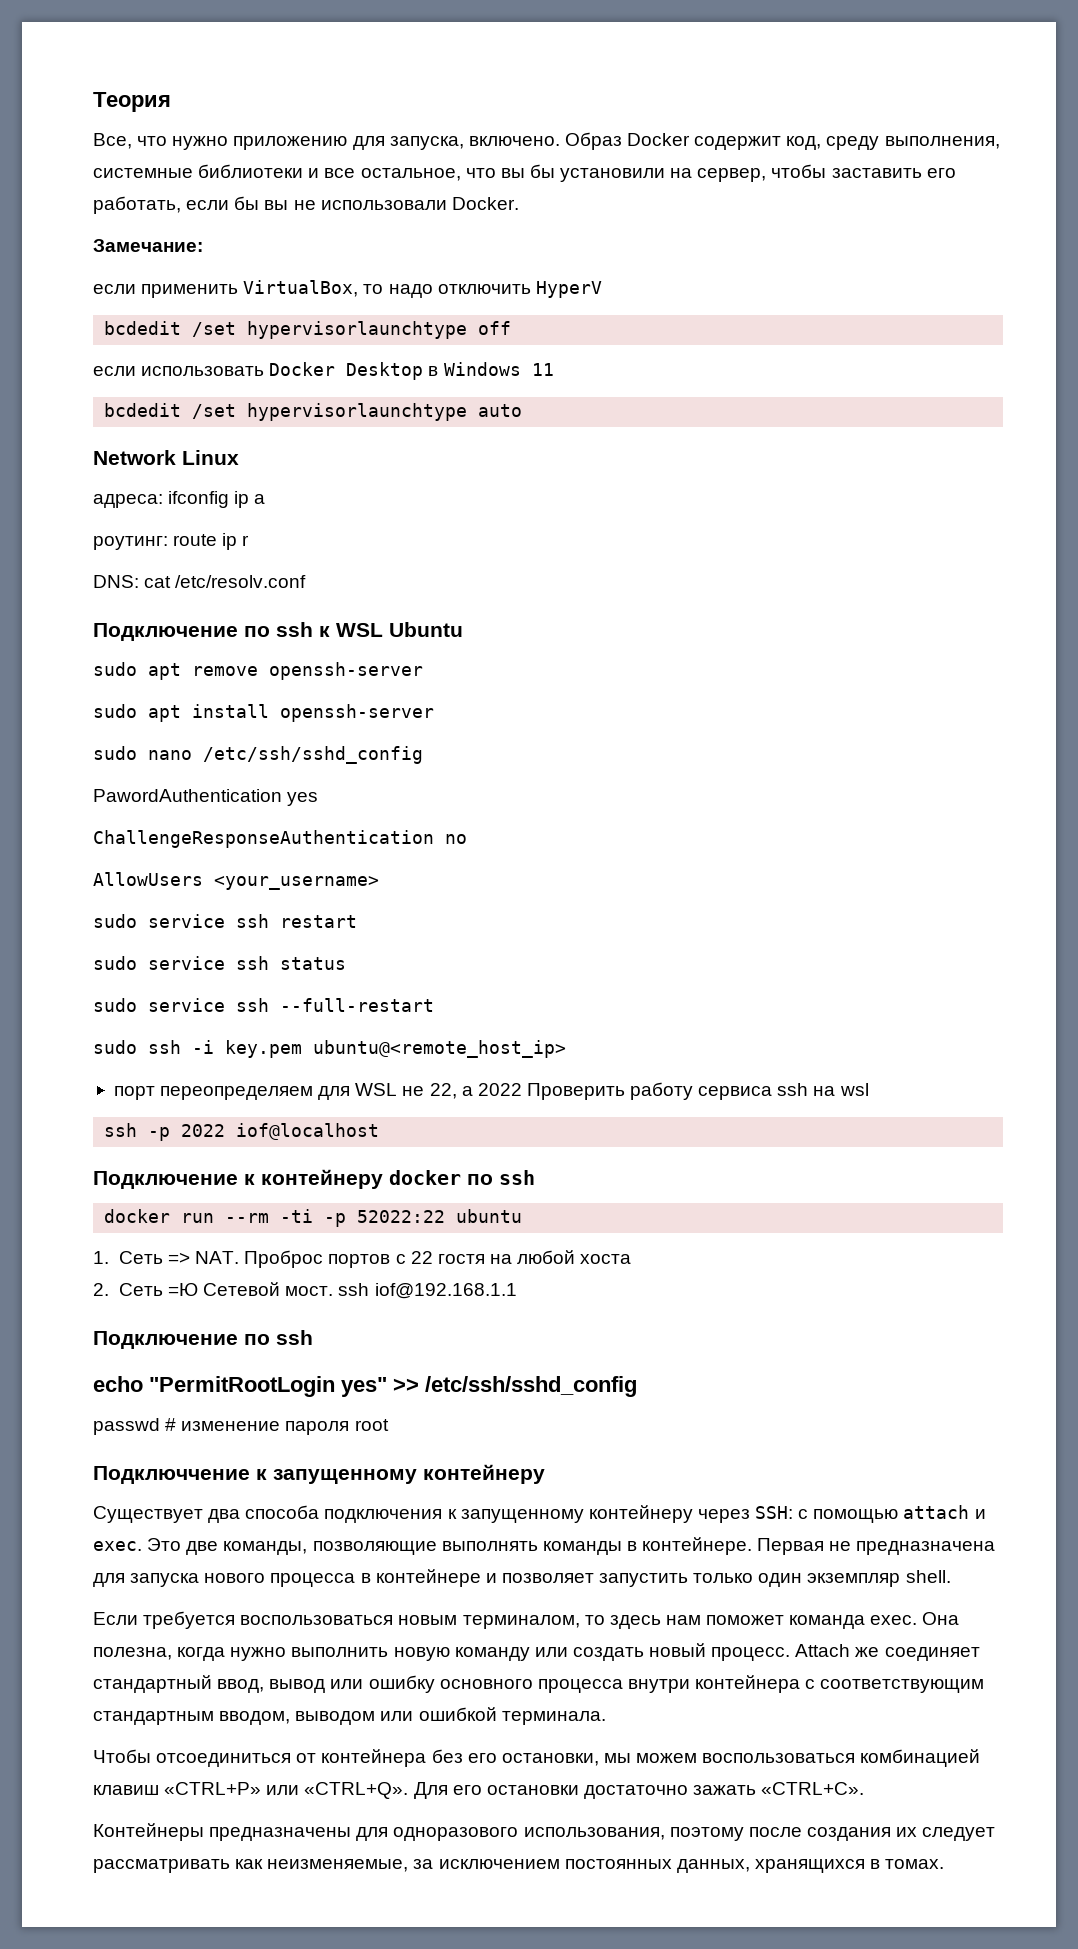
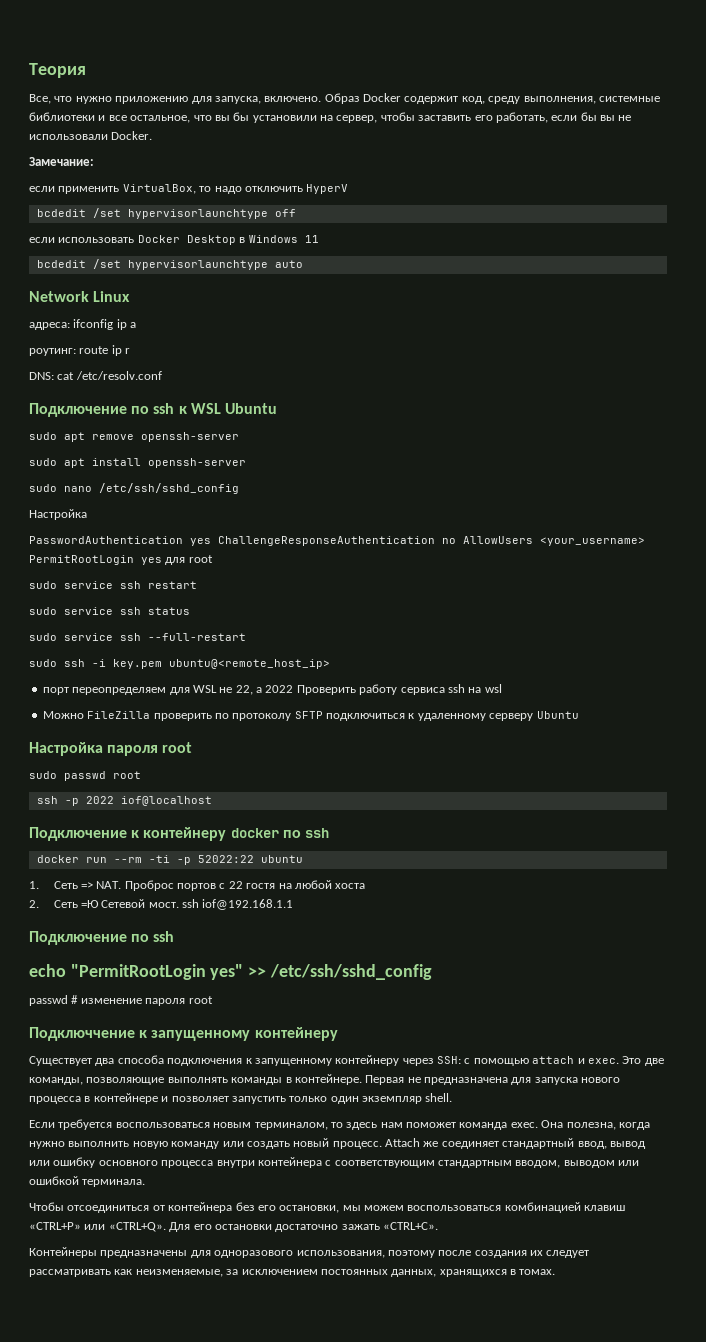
  sudo nano /etc/ssh/sshd_config
- PawordAuthentication yes
- ChallengeResponseAuthentication no
- AllowUsers <your_username>
+ Настройка
+ PasswordAuthentication yes ChallengeResponseAuthentication no AllowUsers <your_username> PermitRootLogin yes для root
+ Можно FileZilla проверить по протоколу SFTP подключиться к удаленному серверу Ubuntu
+ Настройка пароля root
+ sudo passwd root

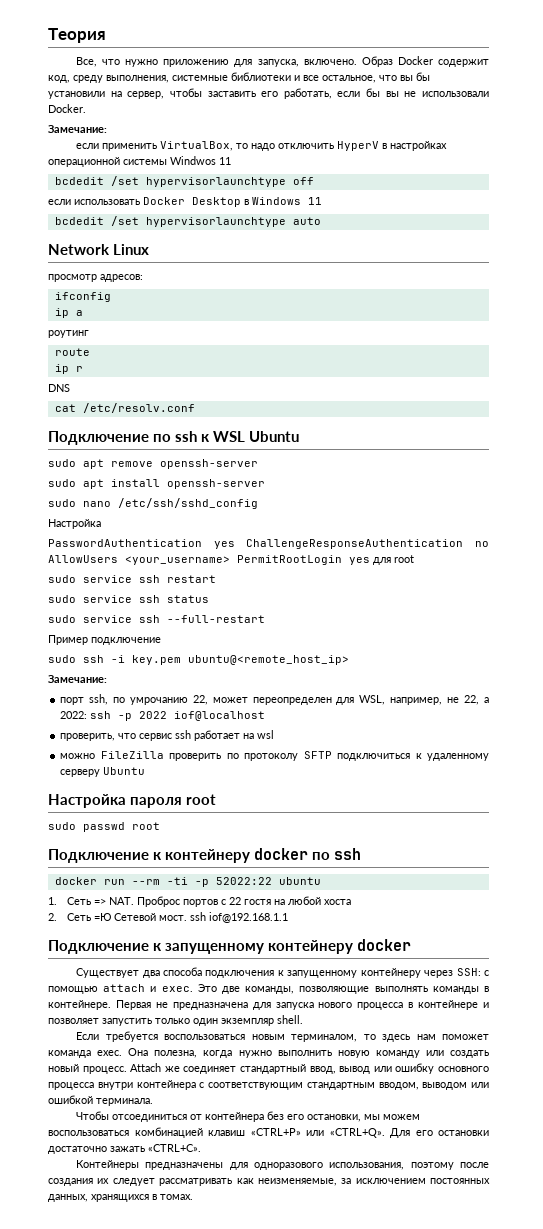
- если применить VirtualBox, то надо отключить HyperV
+ если применить VirtualBox, то надо отключить HyperV в настройках операционной системы Windwos 11
- адреса: ifconfig ip a
+ просмотр адресов:
+ ifconfig
+ ip a
- роутинг: route ip r
+ роутинг
+ route
+ ip r
- DNS: cat /etc/resolv.conf
+ DNS
+ cat /etc/resolv.conf
+ Пример подключение
  sudo ssh -i key.pem ubuntu@<remote_host_ip>
+ Замечание:
- порт переопределяем для WSL не 22, а 2022 Проверить работу сервиса ssh на wsl
+ порт ssh, по умрочанию 22, может переопределен для WSL, например, не 22, а 2022: ssh -p 2022 iof@localhost
+ проверить, что сервис ssh работает на wsl
- Можно FileZilla проверить по протоколу SFTP подключиться к удаленному серверу Ubuntu
+ можно FileZilla проверить по протоколу SFTP подключиться к удаленному серверу Ubuntu
- ssh -p 2022 iof@localhost
  2. Сеть =Ю Сетевой мост. ssh iof@192.168.1.1
- Подключение по ssh
- echo "PermitRootLogin yes" >> /etc/ssh/sshd_config
- passwd # изменение пароля root
- Подключчение к запущенному контейнеру
+ Подключение к запущенному контейнеру docker

